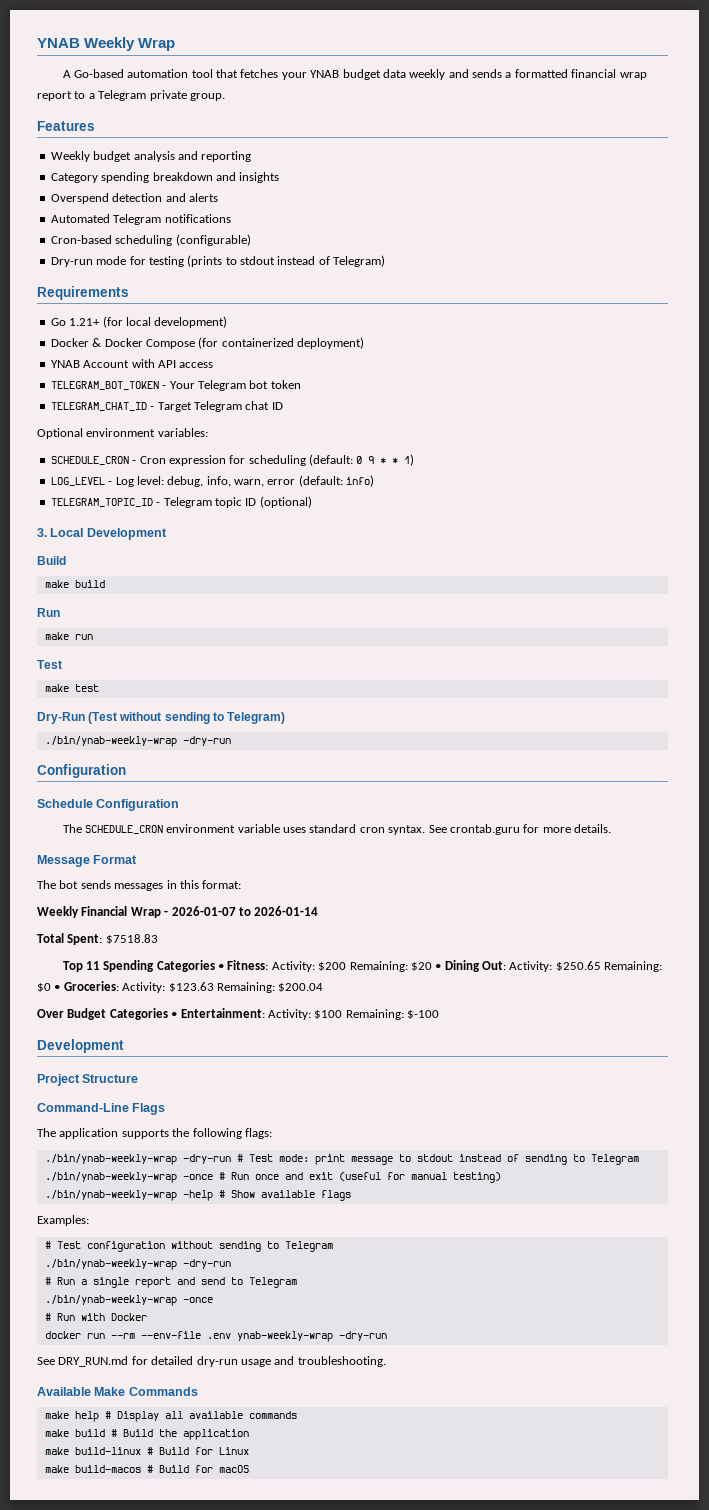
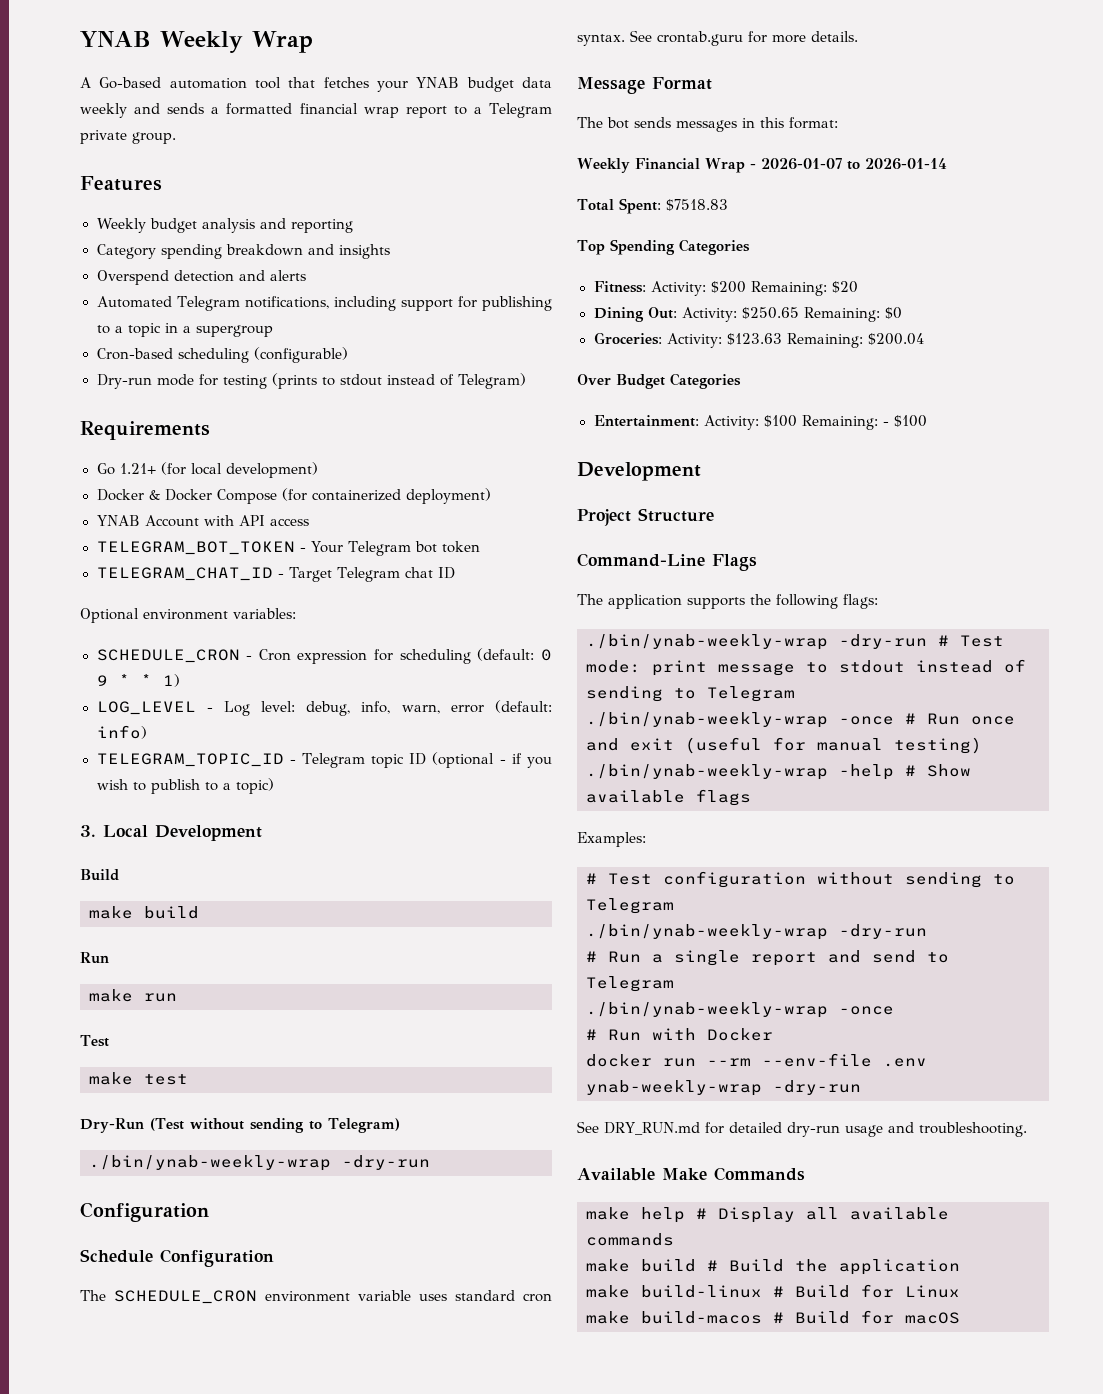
- Automated Telegram notifications
+ Automated Telegram notifications, including support for publishing to a topic in a supergroup
- TELEGRAM_TOPIC_ID - Telegram topic ID (optional)
+ TELEGRAM_TOPIC_ID - Telegram topic ID (optional - if you wish to publish to a topic)
- Top 11 Spending Categories • Fitness: Activity: $200 Remaining: $20 • Dining Out: Activity: $250.65 Remaining: $0 • Groceries: Activity: $123.63 Remaining: $200.04
+ Top Spending Categories
+ Fitness: Activity: $200 Remaining: $20
+ Dining Out: Activity: $250.65 Remaining: $0
+ Groceries: Activity: $123.63 Remaining: $200.04
- Over Budget Categories • Entertainment: Activity: $100 Remaining: $-100
+ Over Budget Categories
+ Entertainment: Activity: $100 Remaining: - $100

